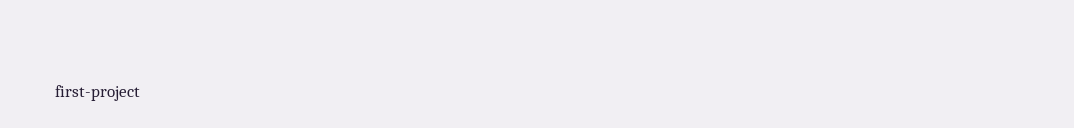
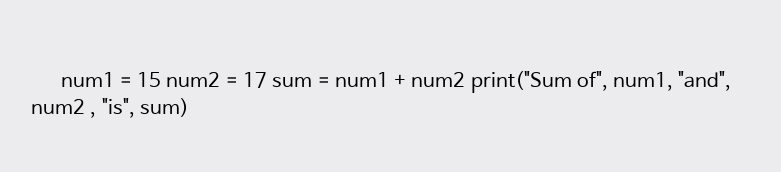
- first-project
+ num1 = 15 num2 = 17 sum = num1 + num2 print("Sum of", num1, "and", num2 , "is", sum)

